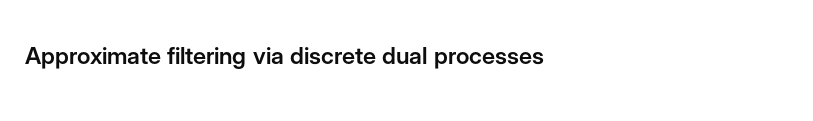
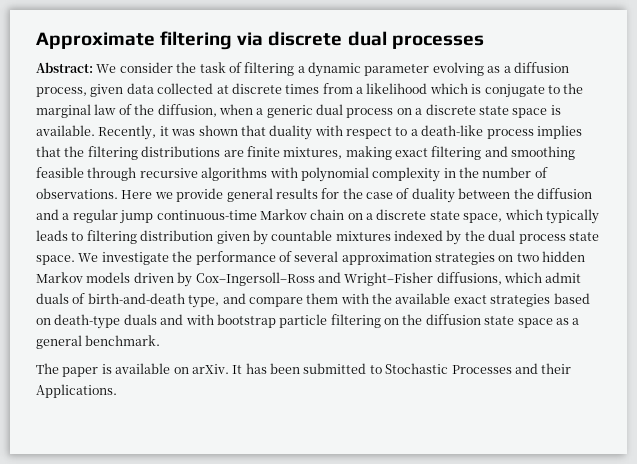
+ Abstract: We consider the task of filtering a dynamic parameter evolving as a diffusion process, given data collected at discrete times from a likelihood which is conjugate to the marginal law of the diffusion, when a generic dual process on a discrete state space is available. Recently, it was shown that duality with respect to a death-like process implies that the filtering distributions are finite mixtures, making exact filtering and smoothing feasible through recursive algorithms with polynomial complexity in the number of observations. Here we provide general results for the case of duality between the diffusion and a regular jump continuous-time Markov chain on a discrete state space, which typically leads to filtering distribution given by countable mixtures indexed by the dual process state space. We investigate the performance of several approximation strategies on two hidden Markov models driven by Cox–Ingersoll–Ross and Wright–Fisher diffusions, which admit duals of birth-and-death type, and compare them with the available exact strategies based on death-type duals and with bootstrap particle filtering on the diffusion state space as a general benchmark.
+ The paper is available on arXiv. It has been submitted to Stochastic Processes and their Applications.

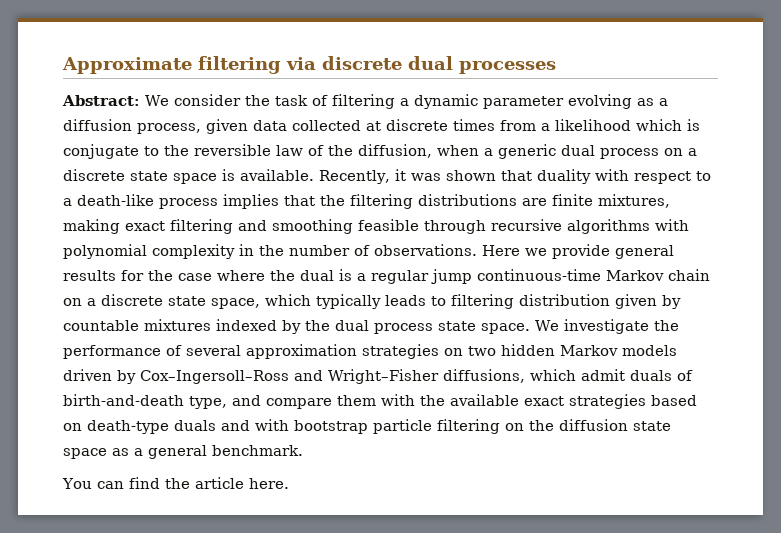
- Abstract: We consider the task of filtering a dynamic parameter evolving as a diffusion process, given data collected at discrete times from a likelihood which is conjugate to the marginal law of the diffusion, when a generic dual process on a discrete state space is available.
+ Abstract: We consider the task of filtering a dynamic parameter evolving as a diffusion process, given data collected at discrete times from a likelihood which is conjugate to the reversible law of the diffusion, when a generic dual process on a discrete state space is available.
- Here we provide general results for the case of duality between the diffusion and a regular jump continuous-time Markov chain on a discrete state space, which typically leads to filtering distribution given by countable mixtures indexed by the dual process state space.
+ Here we provide general results for the case where the dual is a regular jump continuous-time Markov chain on a discrete state space, which typically leads to filtering distribution given by countable mixtures indexed by the dual process state space.
- The paper is available on arXiv. It has been submitted to Stochastic Processes and their Applications.
+ You can find the article here.

